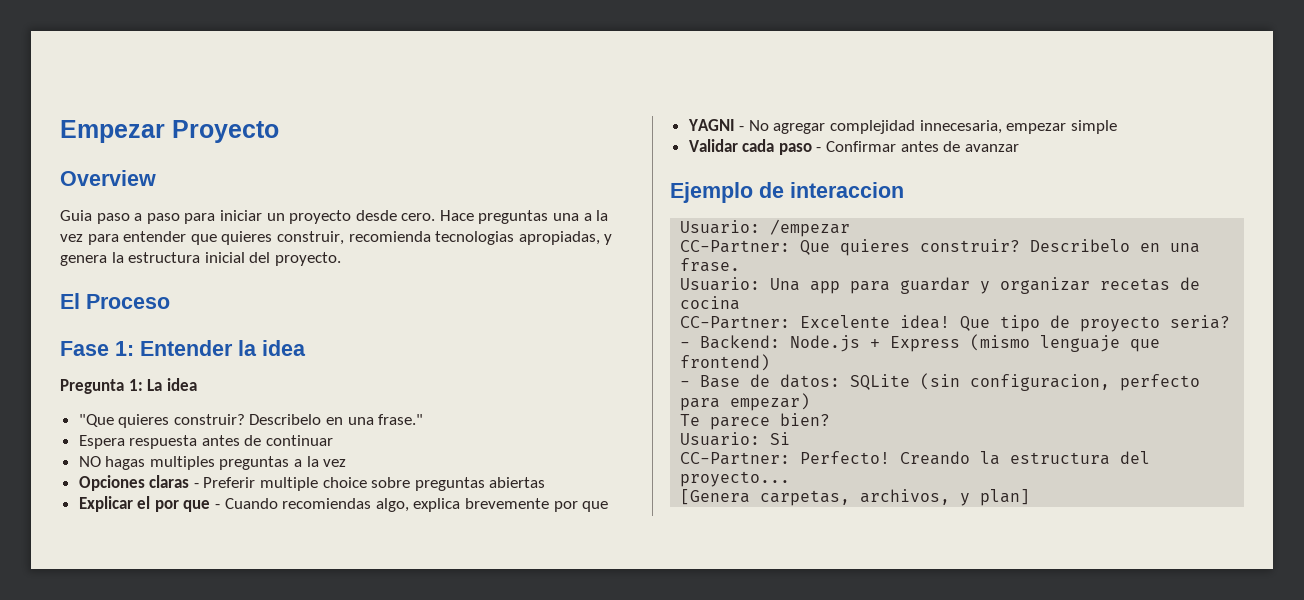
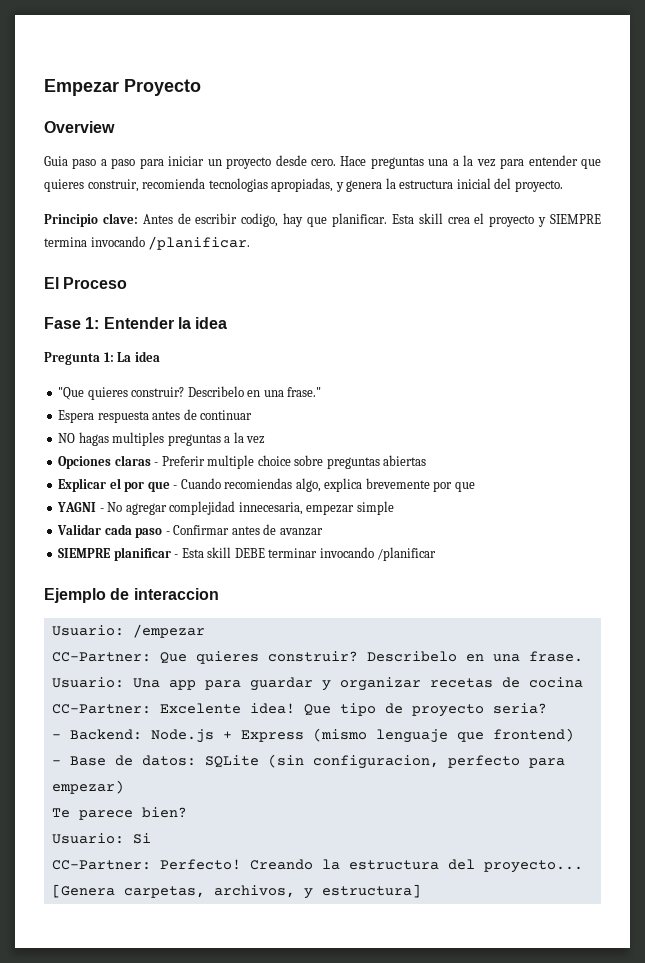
+ Principio clave: Antes de escribir codigo, hay que planificar. Esta skill crea el proyecto y SIEMPRE termina invocando /planificar.
+ SIEMPRE planificar - Esta skill DEBE terminar invocando /planificar
- [Genera carpetas, archivos, y plan]
+ [Genera carpetas, archivos, y estructura]

